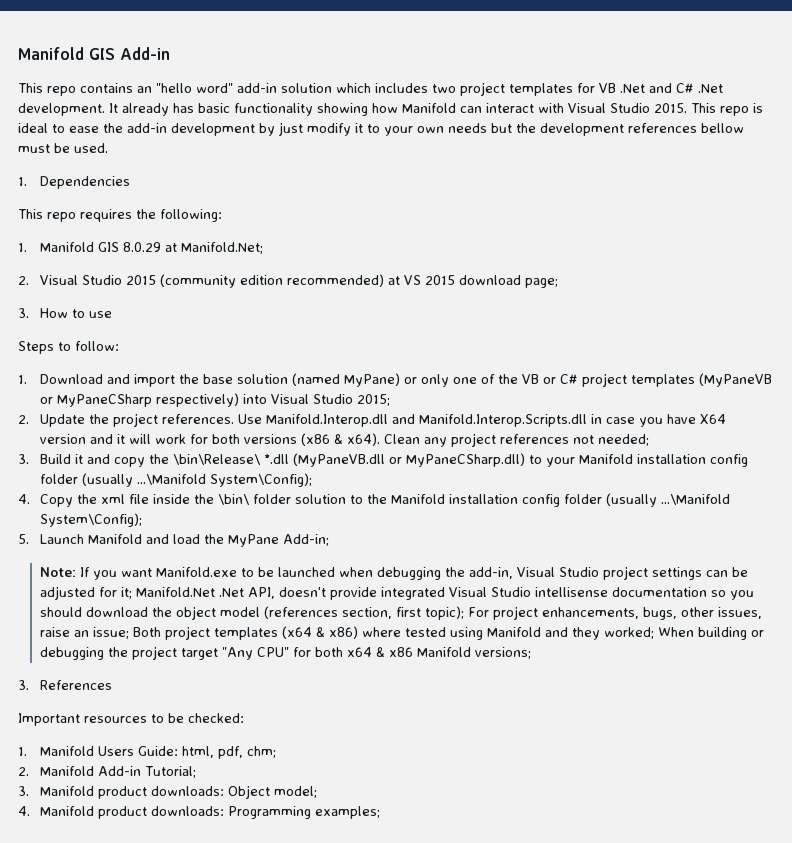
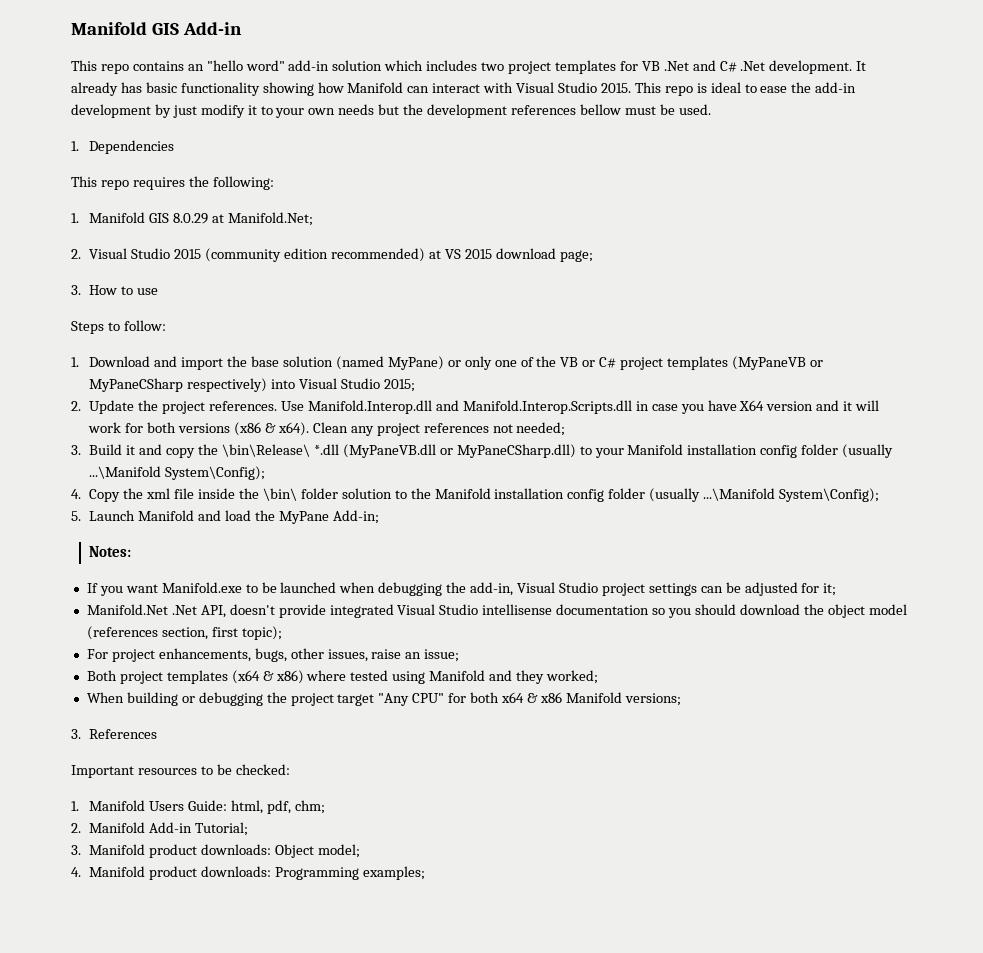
- Note: If you want Manifold.exe to be launched when debugging the add-in, Visual Studio project settings can be adjusted for it; Manifold.Net .Net API, doesn't provide integrated Visual Studio intellisense documentation so you should download the object model (references section, first topic); For project enhancements, bugs, other issues, raise an issue; Both project templates (x64 & x86) where tested using Manifold and they worked; When building or debugging the project target "Any CPU" for both x64 & x86 Manifold versions;
+ Notes:
+ If you want Manifold.exe to be launched when debugging the add-in, Visual Studio project settings can be adjusted for it;
+ Manifold.Net .Net API, doesn't provide integrated Visual Studio intellisense documentation so you should download the object model (references section, first topic);
+ For project enhancements, bugs, other issues, raise an issue;
+ Both project templates (x64 & x86) where tested using Manifold and they worked;
+ When building or debugging the project target "Any CPU" for both x64 & x86 Manifold versions;

